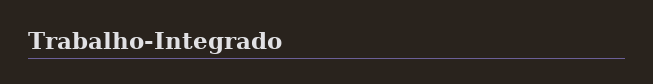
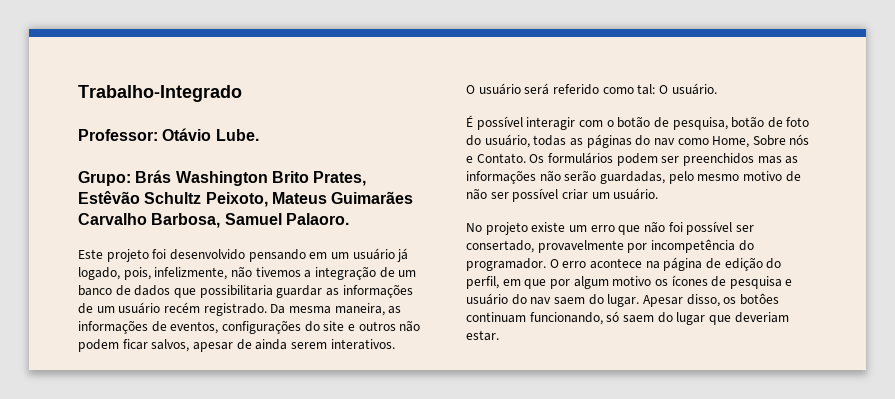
+ Professor: Otávio Lube.
+ Grupo: Brás Washington Brito Prates, Estêvão Schultz Peixoto, Mateus Guimarães Carvalho Barbosa, Samuel Palaoro.
+ Este projeto foi desenvolvido pensando em um usuário já logado, pois, infelizmente, não tivemos a integração de um banco de dados que possibilitaria guardar as informações de um usuário recém registrado. Da mesma maneira, as informações de eventos, configurações do site e outros não podem ficar salvos, apesar de ainda serem interativos.
+ O usuário será referido como tal: O usuário.
+ É possível interagir com o botão de pesquisa, botão de foto do usuário, todas as páginas do nav como Home, Sobre nós e Contato. Os formulários podem ser preenchidos mas as informações não serão guardadas, pelo mesmo motivo de não ser possível criar um usuário.
+ No projeto existe um erro que não foi possível ser consertado, provavelmente por incompetência do programador. O erro acontece na página de edição do perfil, em que por algum motivo os ícones de pesquisa e usuário do nav saem do lugar. Apesar disso, os botôes continuam funcionando, só saem do lugar que deveriam estar.

